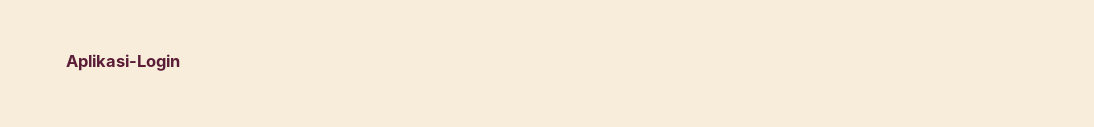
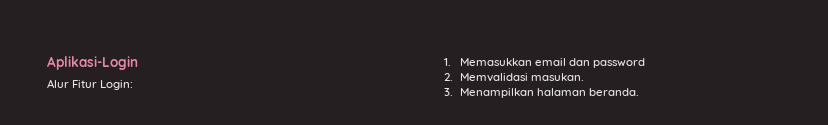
+ Alur Fitur Login:
+ 1. Memasukkan email dan password
+ 2. Memvalidasi masukan.
+ 3. Menampilkan halaman beranda.

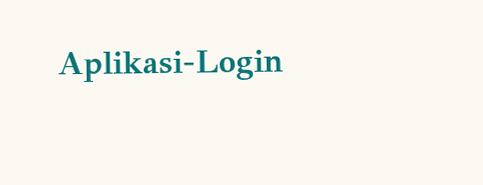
- Alur Fitur Login:
- 1. Memasukkan email dan password
- 2. Memvalidasi masukan.
- 3. Menampilkan halaman beranda.

